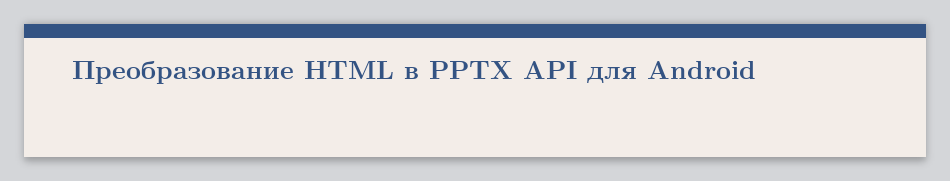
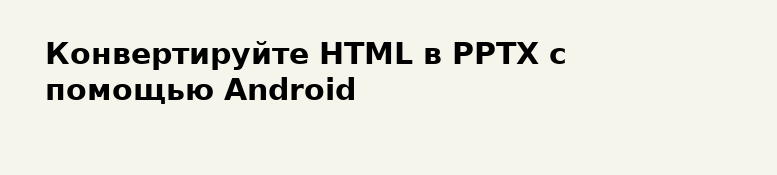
- Преобразование HTML в PPTX API для Android
+ Конвертируйте HTML в PPTX с помощью Android

